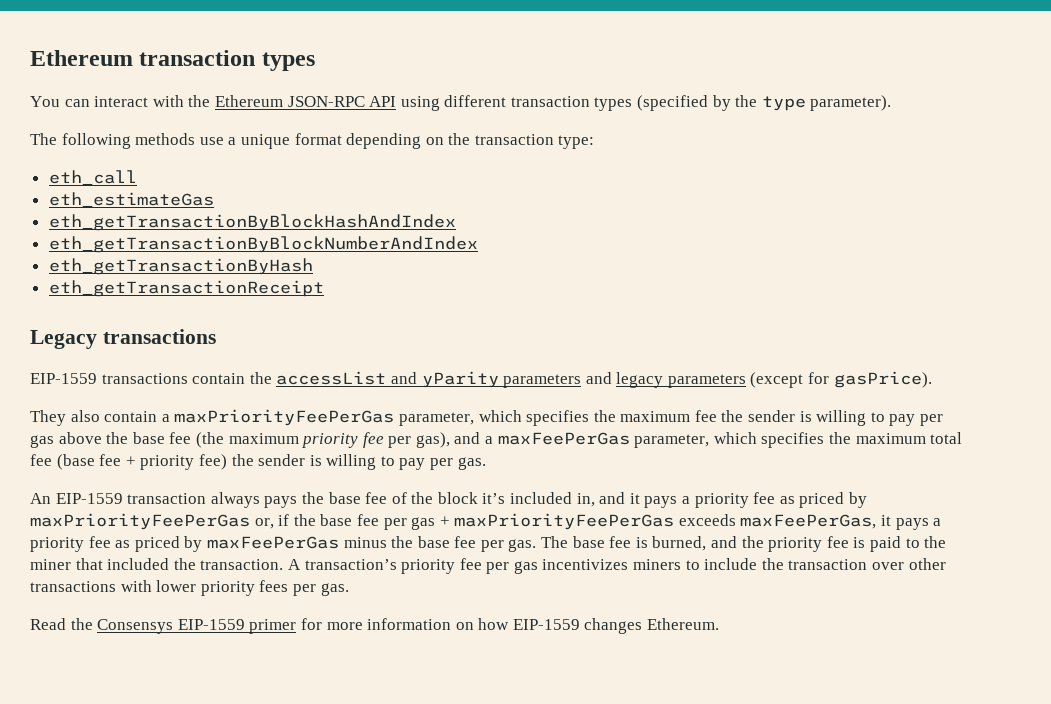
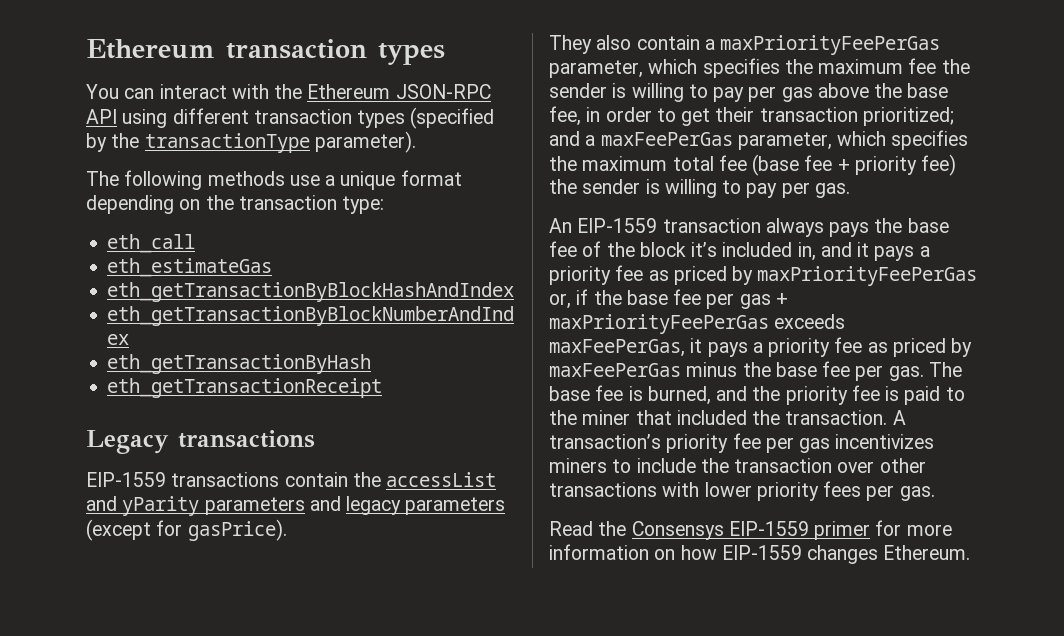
- You can interact with the Ethereum JSON-RPC API using different transaction types (specified by the type parameter).
+ You can interact with the Ethereum JSON-RPC API using different transaction types (specified by the transactionType parameter).
- They also contain a maxPriorityFeePerGas parameter, which specifies the maximum fee the sender is willing to pay per gas above the base fee (the maximum priority fee per gas), and a maxFeePerGas parameter, which specifies the maximum total fee (base fee + priority fee) the sender is willing to pay per gas.
+ They also contain a maxPriorityFeePerGas parameter, which specifies the maximum fee the sender is willing to pay per gas above the base fee, in order to get their transaction prioritized; and a maxFeePerGas parameter, which specifies the maximum total fee (base fee + priority fee) the sender is willing to pay per gas.

